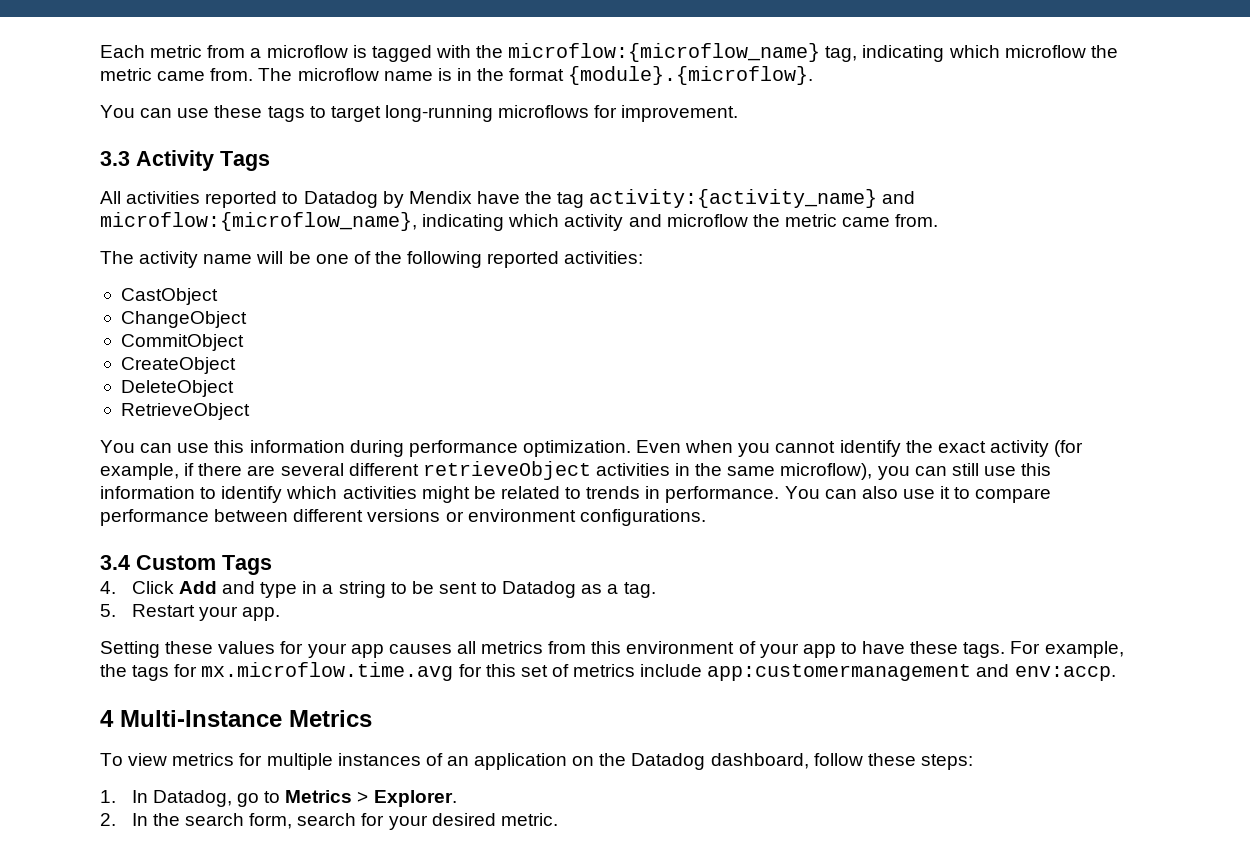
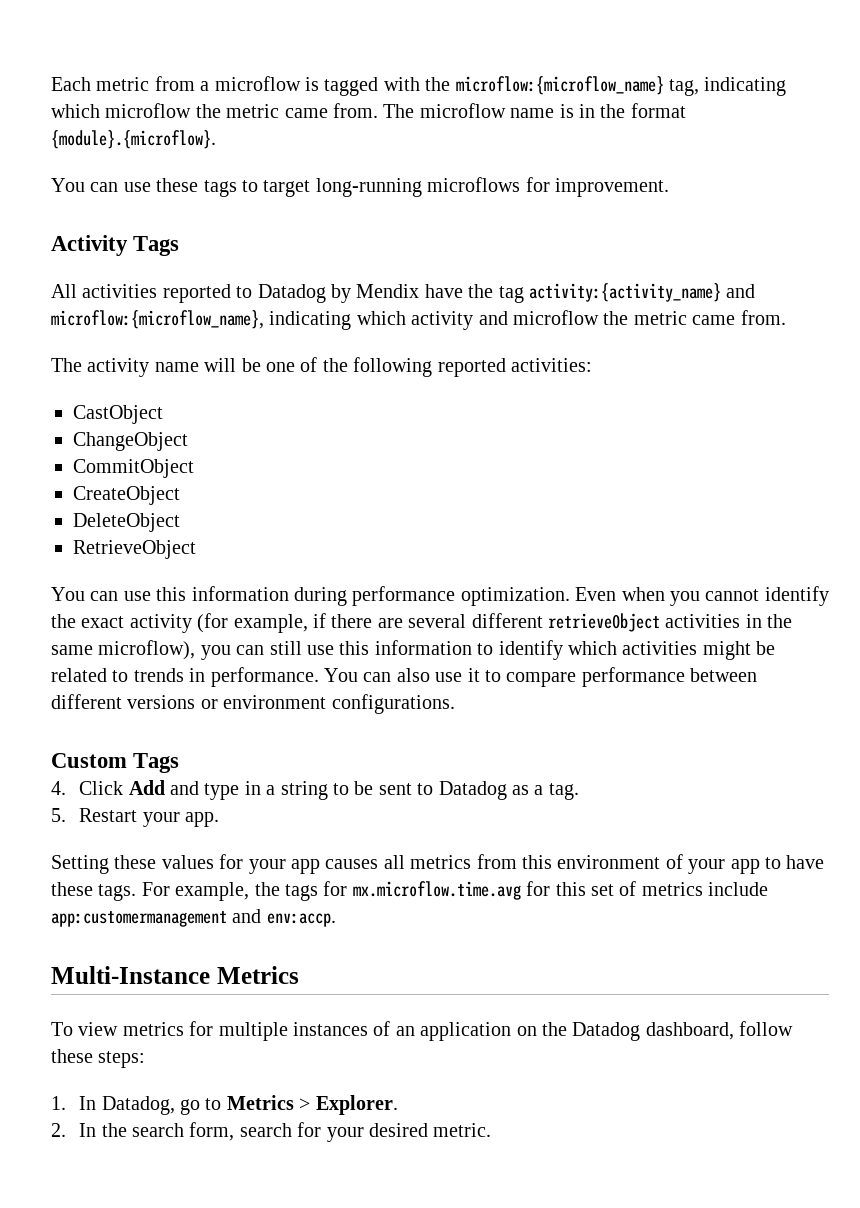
- 3.3 Activity Tags
+ Activity Tags
- 3.4 Custom Tags
+ Custom Tags
- 4 Multi-Instance Metrics
+ Multi-Instance Metrics

